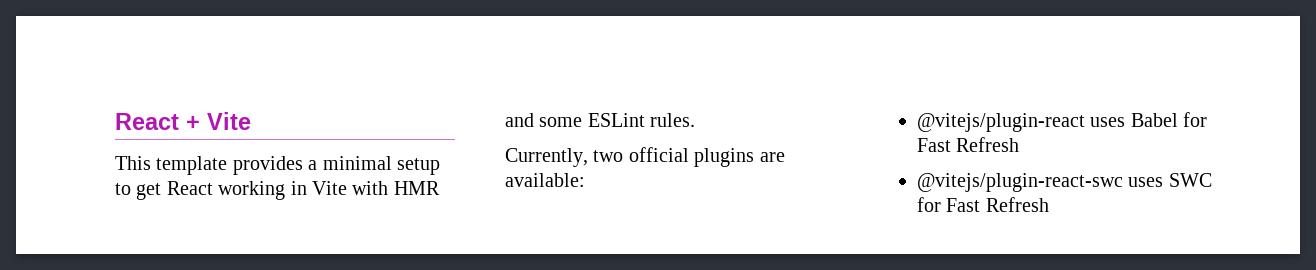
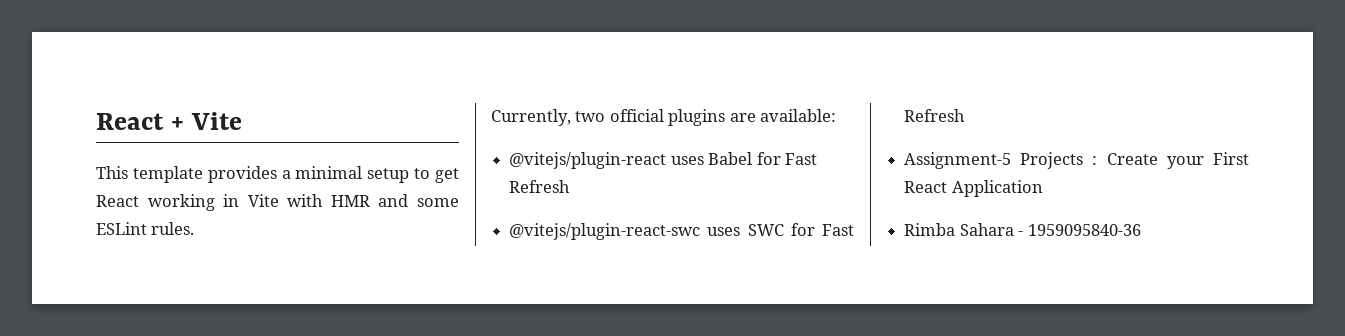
+ Assignment-5 Projects : Create your First React Application
+ Rimba Sahara - 1959095840-36

